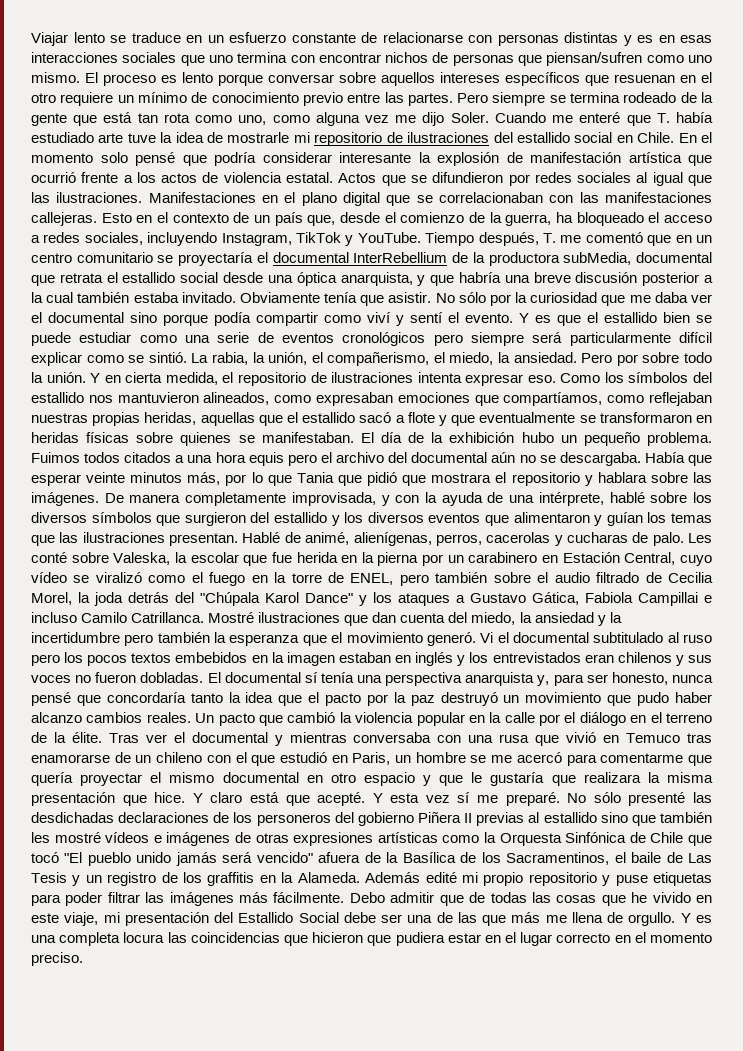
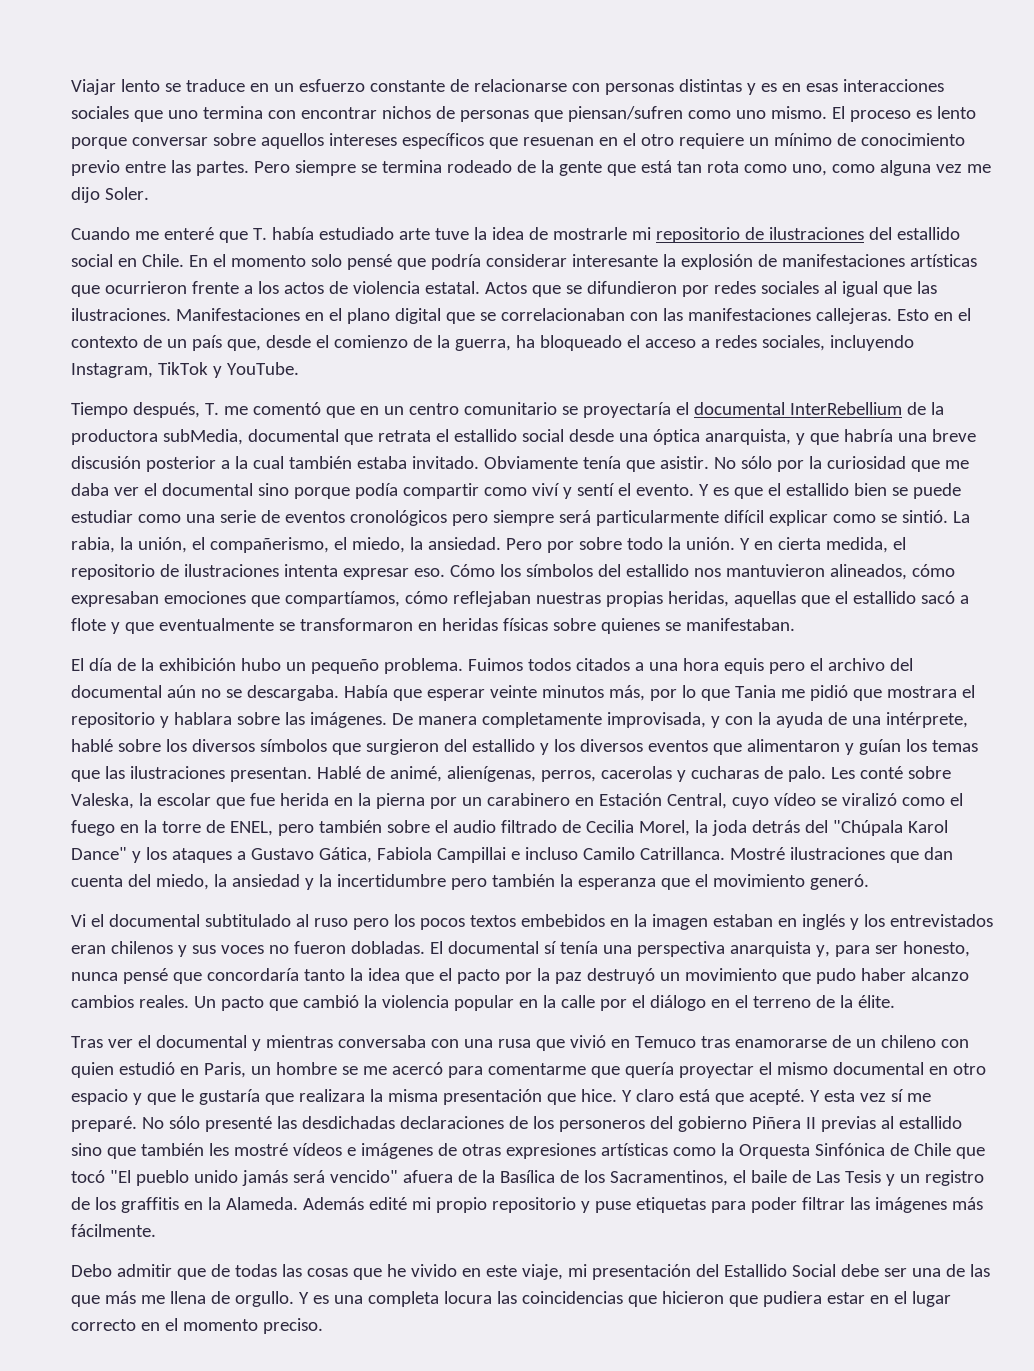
- Pero siempre se termina rodeado de la gente que está tan rota como uno, como alguna vez me dijo Soler. Cuando me enteré que T. había estudiado arte tuve la idea de mostrarle mi repositorio de ilustraciones del estallido social en Chile.
+ Pero siempre se termina rodeado de la gente que está tan rota como uno, como alguna vez me dijo Soler.
+ Cuando me enteré que T. había estudiado arte tuve la idea de mostrarle mi repositorio de ilustraciones del estallido social en Chile.
- En el momento solo pensé que podría considerar interesante la explosión de manifestación artística que ocurrió frente a los actos de violencia estatal.
+ En el momento solo pensé que podría considerar interesante la explosión de manifestaciones artísticas que ocurrieron frente a los actos de violencia estatal.
- Esto en el contexto de un país que, desde el comienzo de la guerra, ha bloqueado el acceso a redes sociales, incluyendo Instagram, TikTok y YouTube. Tiempo después, T. me comentó que en un centro comunitario se proyectaría el documental InterRebellium de la productora subMedia, documental que retrata el estallido social desde una óptica anarquista, y que habría una breve discusión posterior a la cual también estaba invitado.
+ Esto en el contexto de un país que, desde el comienzo de la guerra, ha bloqueado el acceso a redes sociales, incluyendo Instagram, TikTok y YouTube.
+ Tiempo después, T. me comentó que en un centro comunitario se proyectaría el documental InterRebellium de la productora subMedia, documental que retrata el estallido social desde una óptica anarquista, y que habría una breve discusión posterior a la cual también estaba invitado.
- Como los símbolos del estallido nos mantuvieron alineados, como expresaban emociones que compartíamos, como reflejaban nuestras propias heridas, aquellas que el estallido sacó a flote y que eventualmente se transformaron en heridas físicas sobre quienes se manifestaban. El día de la exhibición hubo un pequeño problema.
+ Cómo los símbolos del estallido nos mantuvieron alineados, cómo expresaban emociones que compartíamos, cómo reflejaban nuestras propias heridas, aquellas que el estallido sacó a flote y que eventualmente se transformaron en heridas físicas sobre quienes se manifestaban.
+ El día de la exhibición hubo un pequeño problema.
- Había que esperar veinte minutos más, por lo que Tania que pidió que mostrara el repositorio y hablara sobre las imágenes.
+ Había que esperar veinte minutos más, por lo que Tania me pidió que mostrara el repositorio y hablara sobre las imágenes.
- Mostré ilustraciones que dan cuenta del miedo, la ansiedad y la incertidumbre pero también la esperanza que el movimiento generó. Vi el documental subtitulado al ruso pero los pocos textos embebidos en la imagen estaban en inglés y los entrevistados eran chilenos y sus voces no fueron dobladas.
+ Mostré ilustraciones que dan cuenta del miedo, la ansiedad y la incertidumbre pero también la esperanza que el movimiento generó.
+ Vi el documental subtitulado al ruso pero los pocos textos embebidos en la imagen estaban en inglés y los entrevistados eran chilenos y sus voces no fueron dobladas.
- Un pacto que cambió la violencia popular en la calle por el diálogo en el terreno de la élite. Tras ver el documental y mientras conversaba con una rusa que vivió en Temuco tras enamorarse de un chileno con el que estudió en Paris, un hombre se me acercó para comentarme que quería proyectar el mismo documental en otro espacio y que le gustaría que realizara la misma presentación que hice.
+ Un pacto que cambió la violencia popular en la calle por el diálogo en el terreno de la élite.
+ Tras ver el documental y mientras conversaba con una rusa que vivió en Temuco tras enamorarse de un chileno con quien estudió en Paris, un hombre se me acercó para comentarme que quería proyectar el mismo documental en otro espacio y que le gustaría que realizara la misma presentación que hice.
- Además edité mi propio repositorio y puse etiquetas para poder filtrar las imágenes más fácilmente. Debo admitir que de todas las cosas que he vivido en este viaje, mi presentación del Estallido Social debe ser una de las que más me llena de orgullo.
+ Además edité mi propio repositorio y puse etiquetas para poder filtrar las imágenes más fácilmente.
+ Debo admitir que de todas las cosas que he vivido en este viaje, mi presentación del Estallido Social debe ser una de las que más me llena de orgullo.

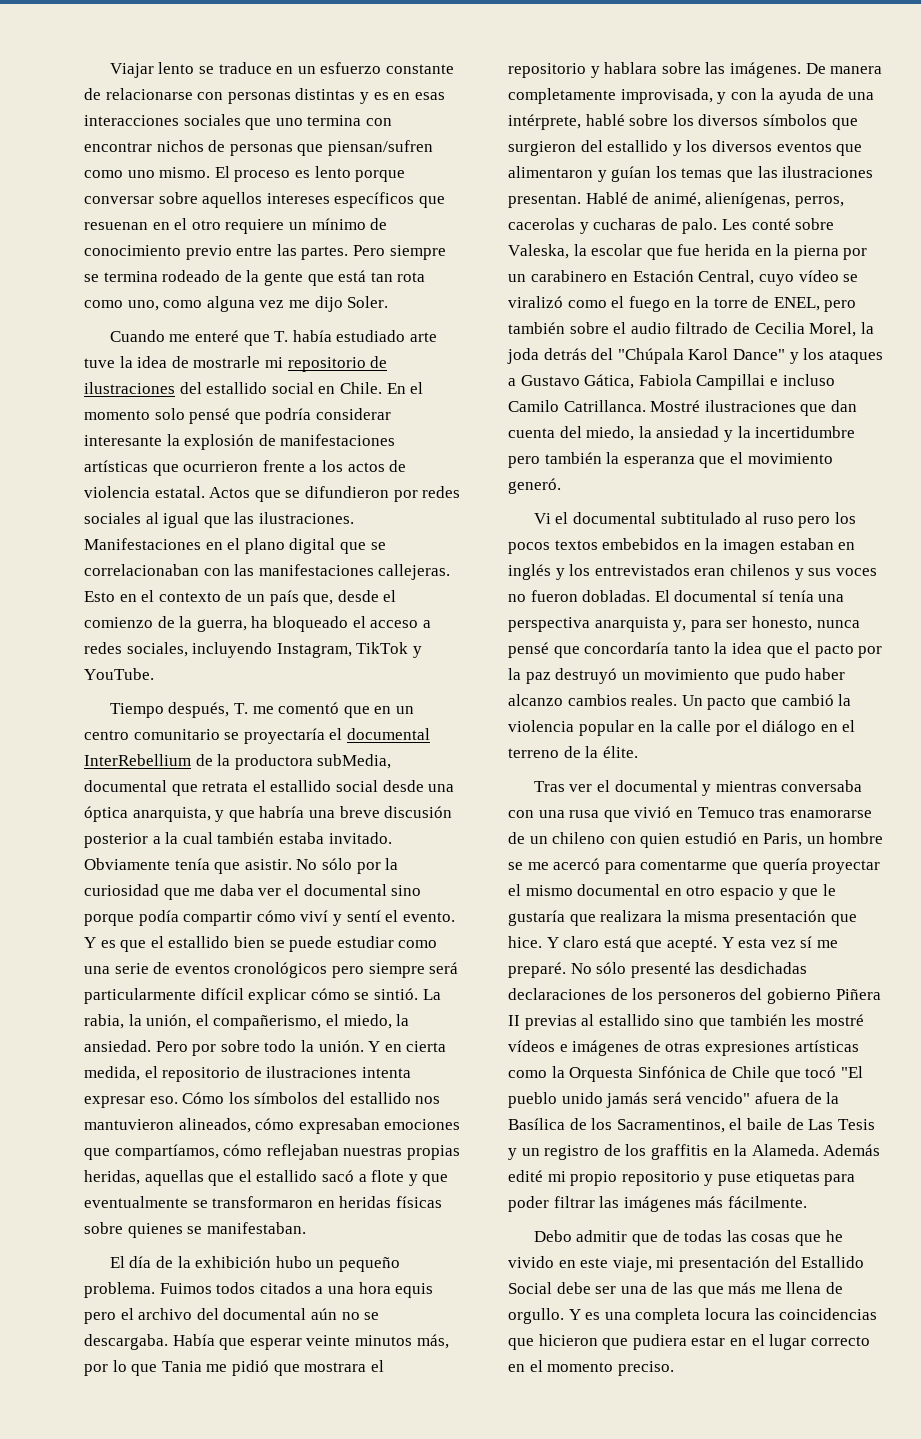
- No sólo por la curiosidad que me daba ver el documental sino porque podía compartir como viví y sentí el evento.
+ No sólo por la curiosidad que me daba ver el documental sino porque podía compartir cómo viví y sentí el evento.
- Y es que el estallido bien se puede estudiar como una serie de eventos cronológicos pero siempre será particularmente difícil explicar como se sintió.
+ Y es que el estallido bien se puede estudiar como una serie de eventos cronológicos pero siempre será particularmente difícil explicar cómo se sintió.

